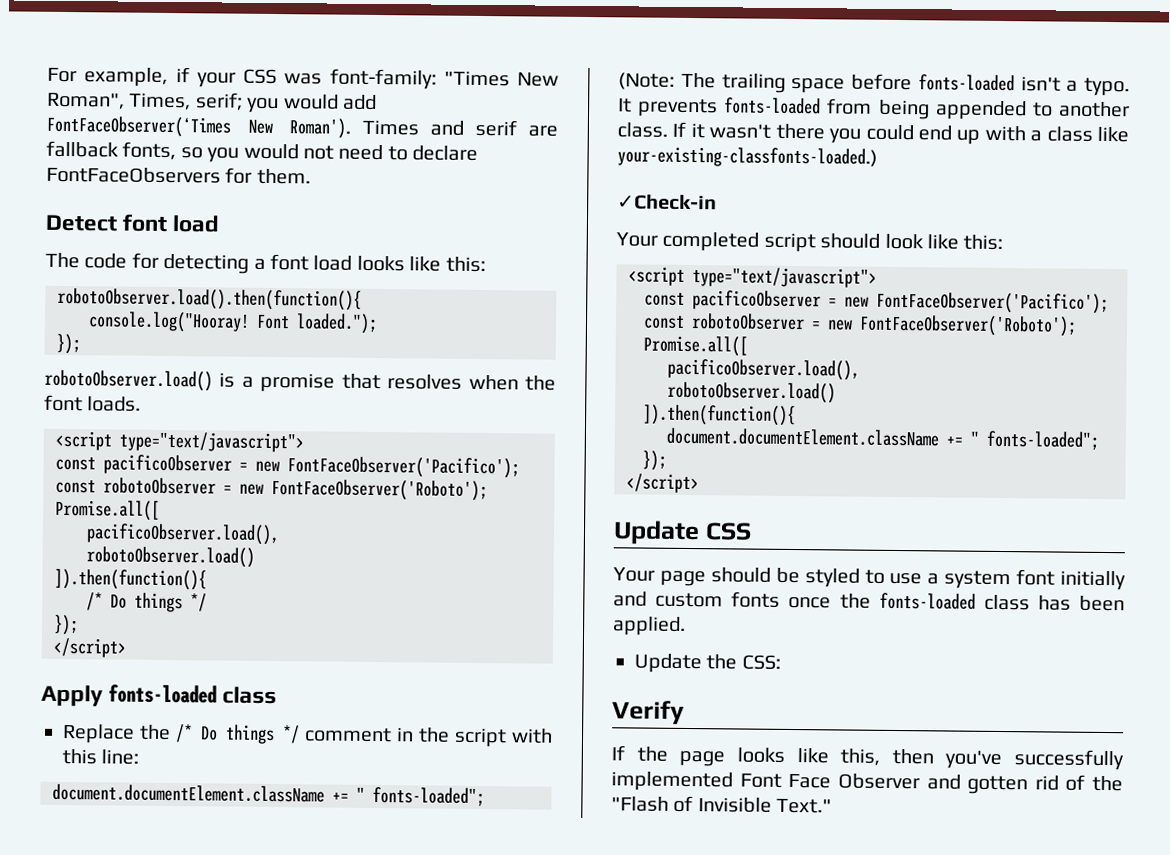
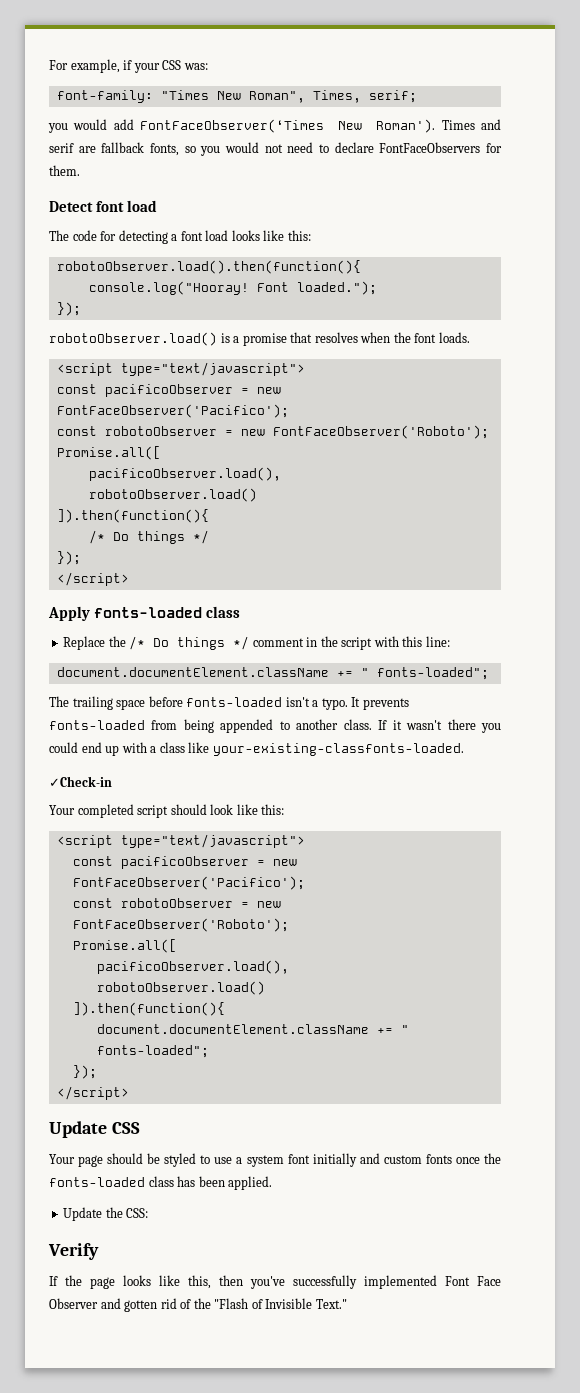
- For example, if your CSS was font-family: "Times New Roman", Times, serif; you would add FontFaceObserver(‘Times New Roman').
+ For example, if your CSS was:
+ font-family: "Times New Roman", Times, serif;
+ you would add FontFaceObserver(‘Times New Roman').
- (Note: The trailing space before fonts-loaded isn't a typo.
+ The trailing space before fonts-loaded isn't a typo.
- If it wasn't there you could end up with a class like your-existing-classfonts-loaded.)
+ If it wasn't there you could end up with a class like your-existing-classfonts-loaded.

